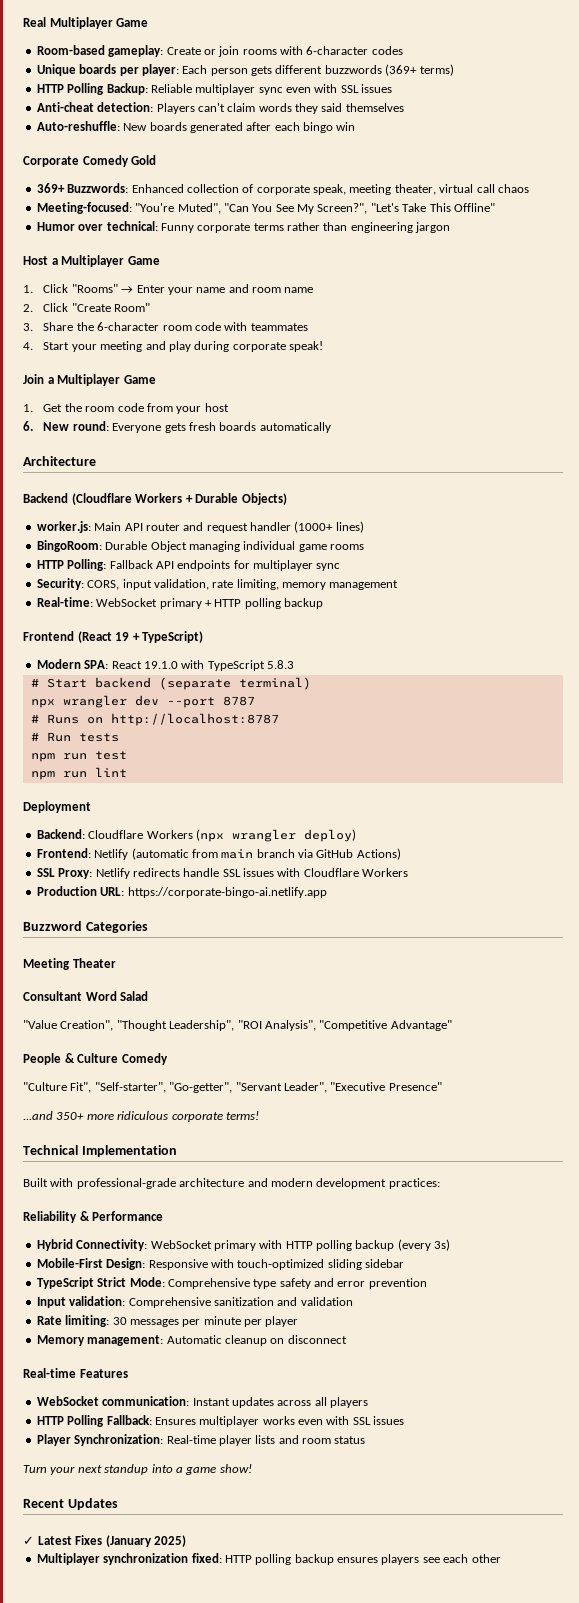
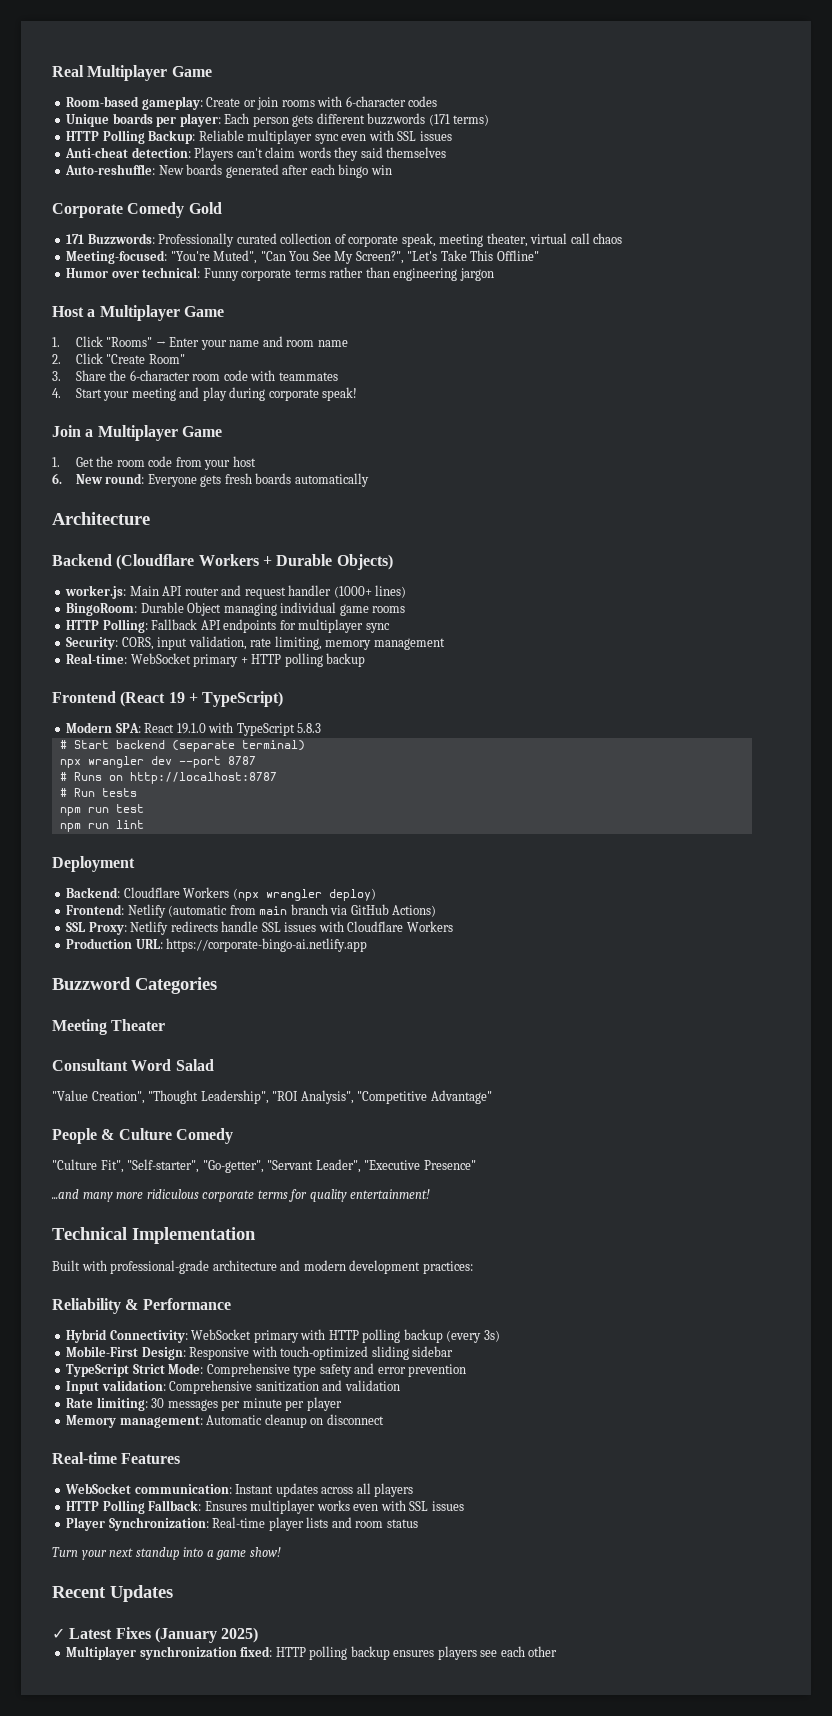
- Unique boards per player: Each person gets different buzzwords (369+ terms)
+ Unique boards per player: Each person gets different buzzwords (171 terms)
- 369+ Buzzwords: Enhanced collection of corporate speak, meeting theater, virtual call chaos
+ 171 Buzzwords: Professionally curated collection of corporate speak, meeting theater, virtual call chaos
- ...and 350+ more ridiculous corporate terms!
+ ...and many more ridiculous corporate terms for quality entertainment!

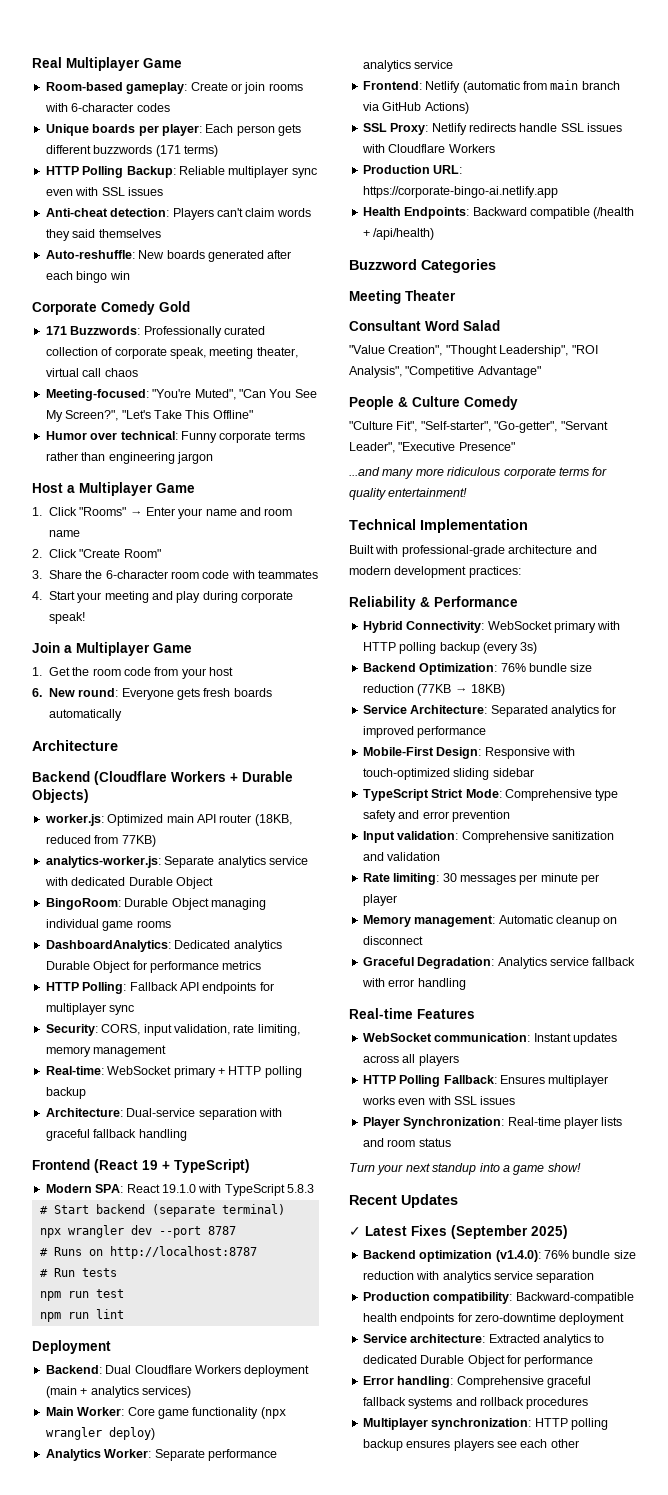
- worker.js: Main API router and request handler (1000+ lines)
+ worker.js: Optimized main API router (18KB, reduced from 77KB)
+ analytics-worker.js: Separate analytics service with dedicated Durable Object
+ DashboardAnalytics: Dedicated analytics Durable Object for performance metrics
+ Architecture: Dual-service separation with graceful fallback handling
- Backend: Cloudflare Workers (npx wrangler deploy)
+ Backend: Dual Cloudflare Workers deployment (main + analytics services)
+ Main Worker: Core game functionality (npx wrangler deploy)
+ Analytics Worker: Separate performance analytics service
+ Health Endpoints: Backward compatible (/health + /api/health)
+ Backend Optimization: 76% bundle size reduction (77KB → 18KB)
+ Service Architecture: Separated analytics for improved performance
+ Graceful Degradation: Analytics service fallback with error handling
- ✓ Latest Fixes (January 2025)
+ ✓ Latest Fixes (September 2025)
- Multiplayer synchronization fixed: HTTP polling backup ensures players see each other
+ Backend optimization (v1.4.0): 76% bundle size reduction with analytics service separation
+ Production compatibility: Backward-compatible health endpoints for zero-downtime deployment
+ Service architecture: Extracted analytics to dedicated Durable Object for performance
+ Error handling: Comprehensive graceful fallback systems and rollback procedures
+ Multiplayer synchronization: HTTP polling backup ensures players see each other

